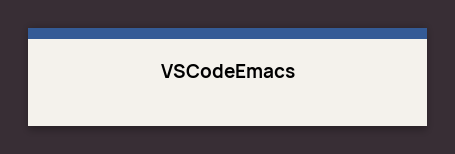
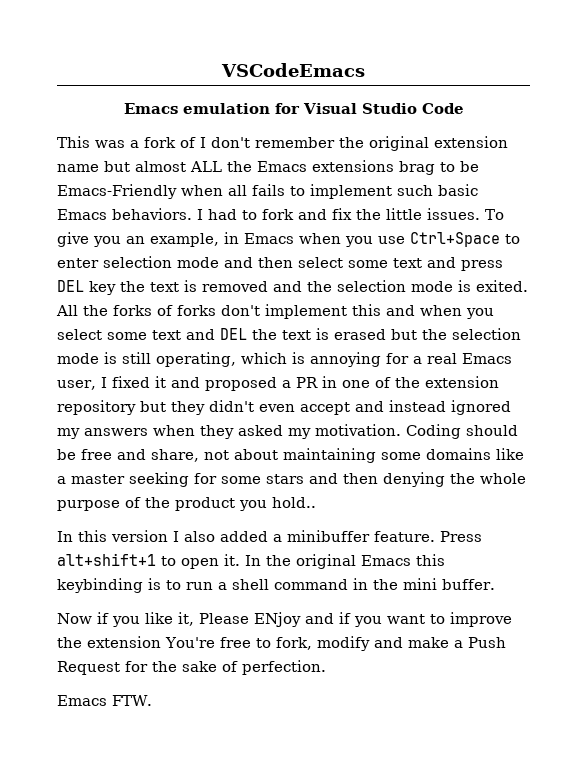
+ Emacs emulation for Visual Studio Code
+ This was a fork of I don't remember the original extension name but almost ALL the Emacs extensions brag to be Emacs-Friendly when all fails to implement such basic Emacs behaviors. I had to fork and fix the little issues. To give you an example, in Emacs when you use Ctrl+Space to enter selection mode and then select some text and press DEL key the text is removed and the selection mode is exited. All the forks of forks don't implement this and when you select some text and DEL the text is erased but the selection mode is still operating, which is annoying for a real Emacs user, I fixed it and proposed a PR in one of the extension repository but they didn't even accept and instead ignored my answers when they asked my motivation. Coding should be free and share, not about maintaining some domains like a master seeking for some stars and then denying the whole purpose of the product you hold..
+ In this version I also added a minibuffer feature. Press alt+shift+1 to open it. In the original Emacs this keybinding is to run a shell command in the mini buffer.
+ Now if you like it, Please ENjoy and if you want to improve the extension You're free to fork, modify and make a Push Request for the sake of perfection.
+ Emacs FTW.

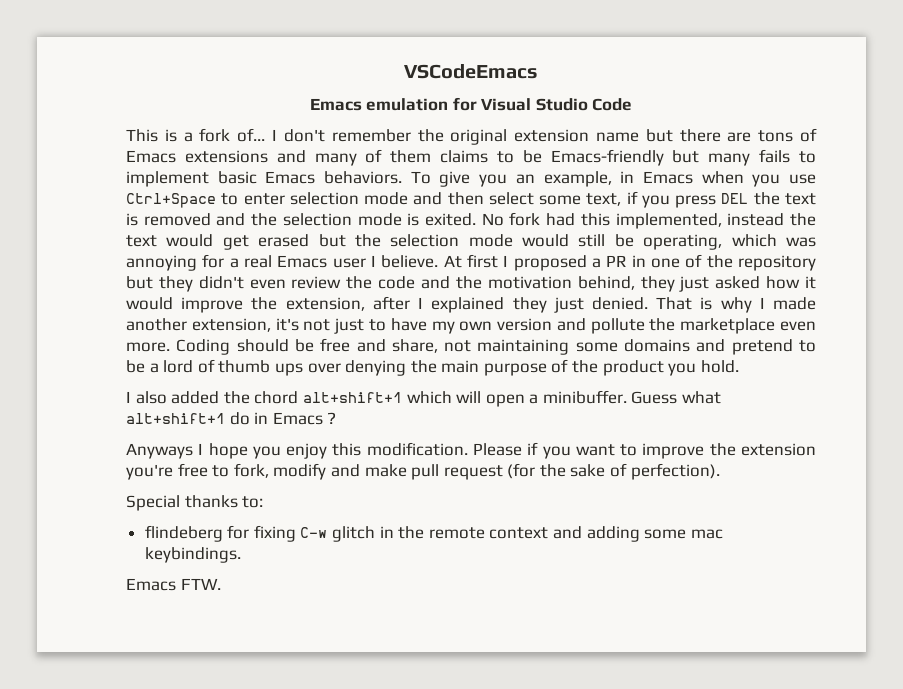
- This was a fork of I don't remember the original extension name but almost ALL the Emacs extensions brag to be Emacs-Friendly when all fails to implement such basic Emacs behaviors.
+ This is a fork of... I don't remember the original extension name but there are tons of Emacs extensions and many of them claims to be Emacs-friendly but many fails to implement basic Emacs behaviors.
- I had to fork and fix the little issues.
- To give you an example, in Emacs when you use Ctrl+Space to enter selection mode and then select some text and press DEL key the text is removed and the selection mode is exited.
+ To give you an example, in Emacs when you use Ctrl+Space to enter selection mode and then select some text, if you press DEL the text is removed and the selection mode is exited.
- All the forks of forks don't implement this and when you select some text and DEL the text is erased but the selection mode is still operating, which is annoying for a real Emacs user, I fixed it and proposed a PR in one of the extension repository but they didn't even accept and instead ignored my answers when they asked my motivation.
+ No fork had this implemented, instead the text would get erased but the selection mode would still be operating, which was annoying for a real Emacs user I believe. At first I proposed a PR in one of the repository but they didn't even review the code and the motivation behind, they just asked how it would improve the extension, after I explained they just denied. That is why I made another extension, it's not just to have my own version and pollute the marketplace even more.
- Coding should be free and share, not about maintaining some domains like a master seeking for some stars and then denying the whole purpose of the product you hold..
- In this version I also added a minibuffer feature. Press alt+shift+1 to open it. In the original Emacs this keybinding is to run a shell command in the mini buffer.
- Now if you like it, Please ENjoy and if you want to improve the extension You're free to fork, modify and make a Push Request for the sake of perfection.
+ Coding should be free and share, not maintaining some domains and pretend to be a lord of thumb ups over denying the main purpose of the product you hold.
+ I also added the chord alt+shift+1 which will open a minibuffer. Guess what alt+shift+1 do in Emacs ?
+ Anyways I hope you enjoy this modification. Please if you want to improve the extension you're free to fork, modify and make pull request (for the sake of perfection).
+ Special thanks to:
+ flindeberg for fixing C-w glitch in the remote context and adding some mac keybindings.

